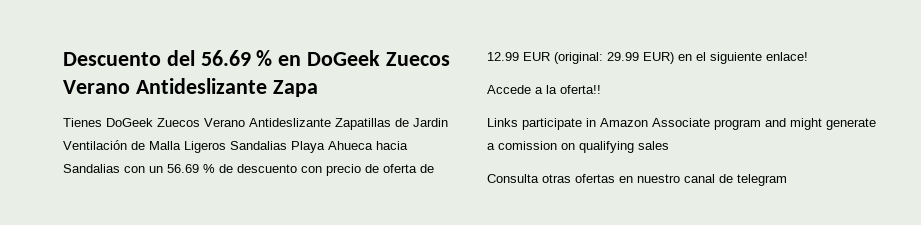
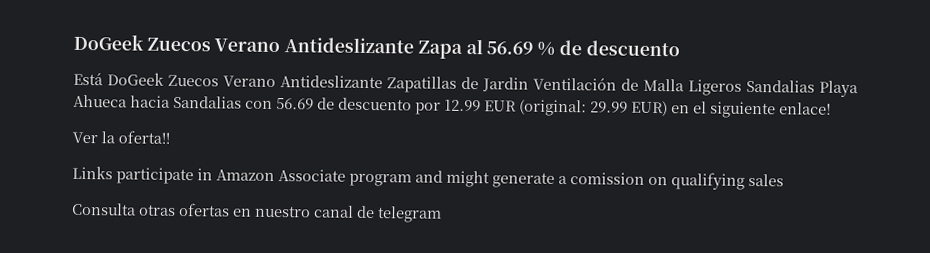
- Descuento del 56.69 % en DoGeek Zuecos Verano Antideslizante Zapa
- Tienes DoGeek Zuecos Verano Antideslizante Zapatillas de Jardin Ventilación de Malla Ligeros Sandalias Playa Ahueca hacia Sandalias con un 56.69 % de descuento con precio de oferta de 12.99 EUR (original: 29.99 EUR) en el siguiente enlace!
+ DoGeek Zuecos Verano Antideslizante Zapa al 56.69 % de descuento
+ Está DoGeek Zuecos Verano Antideslizante Zapatillas de Jardin Ventilación de Malla Ligeros Sandalias Playa Ahueca hacia Sandalias con 56.69 de descuento por 12.99 EUR (original: 29.99 EUR) en el siguiente enlace!
- Accede a la oferta!!
+ Ver la oferta!!

